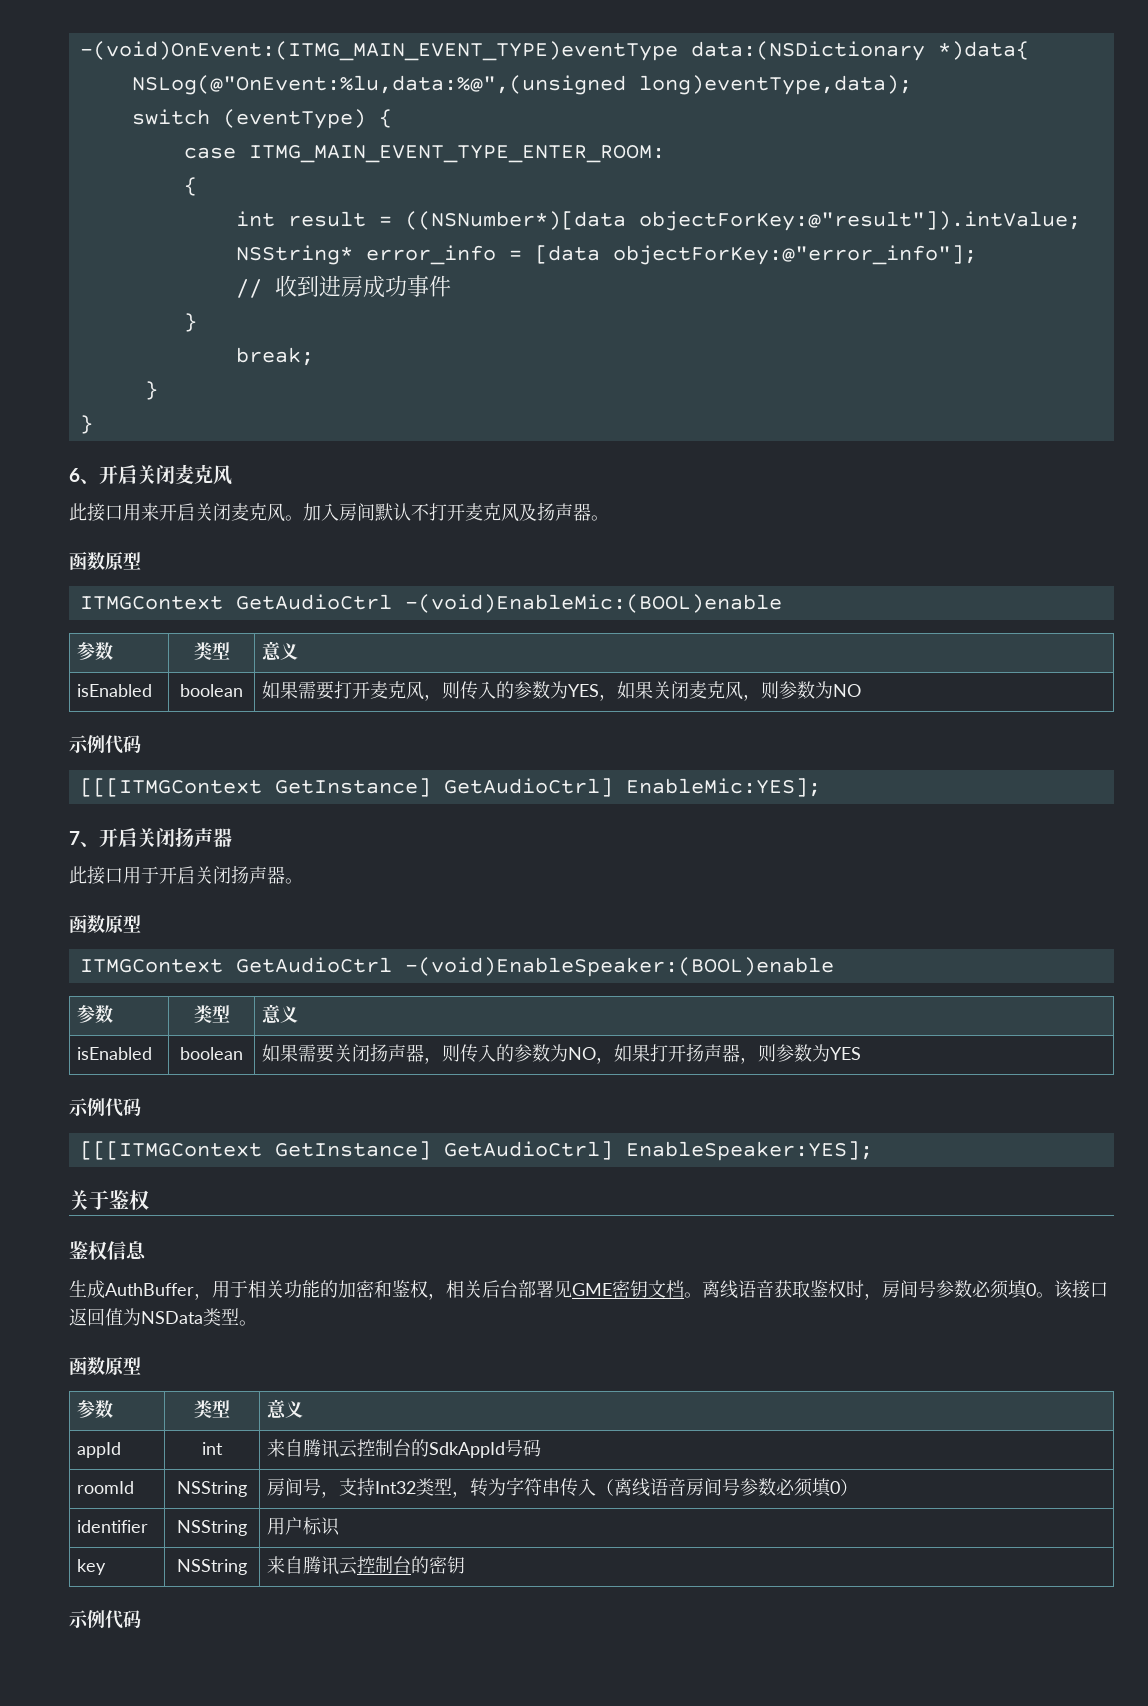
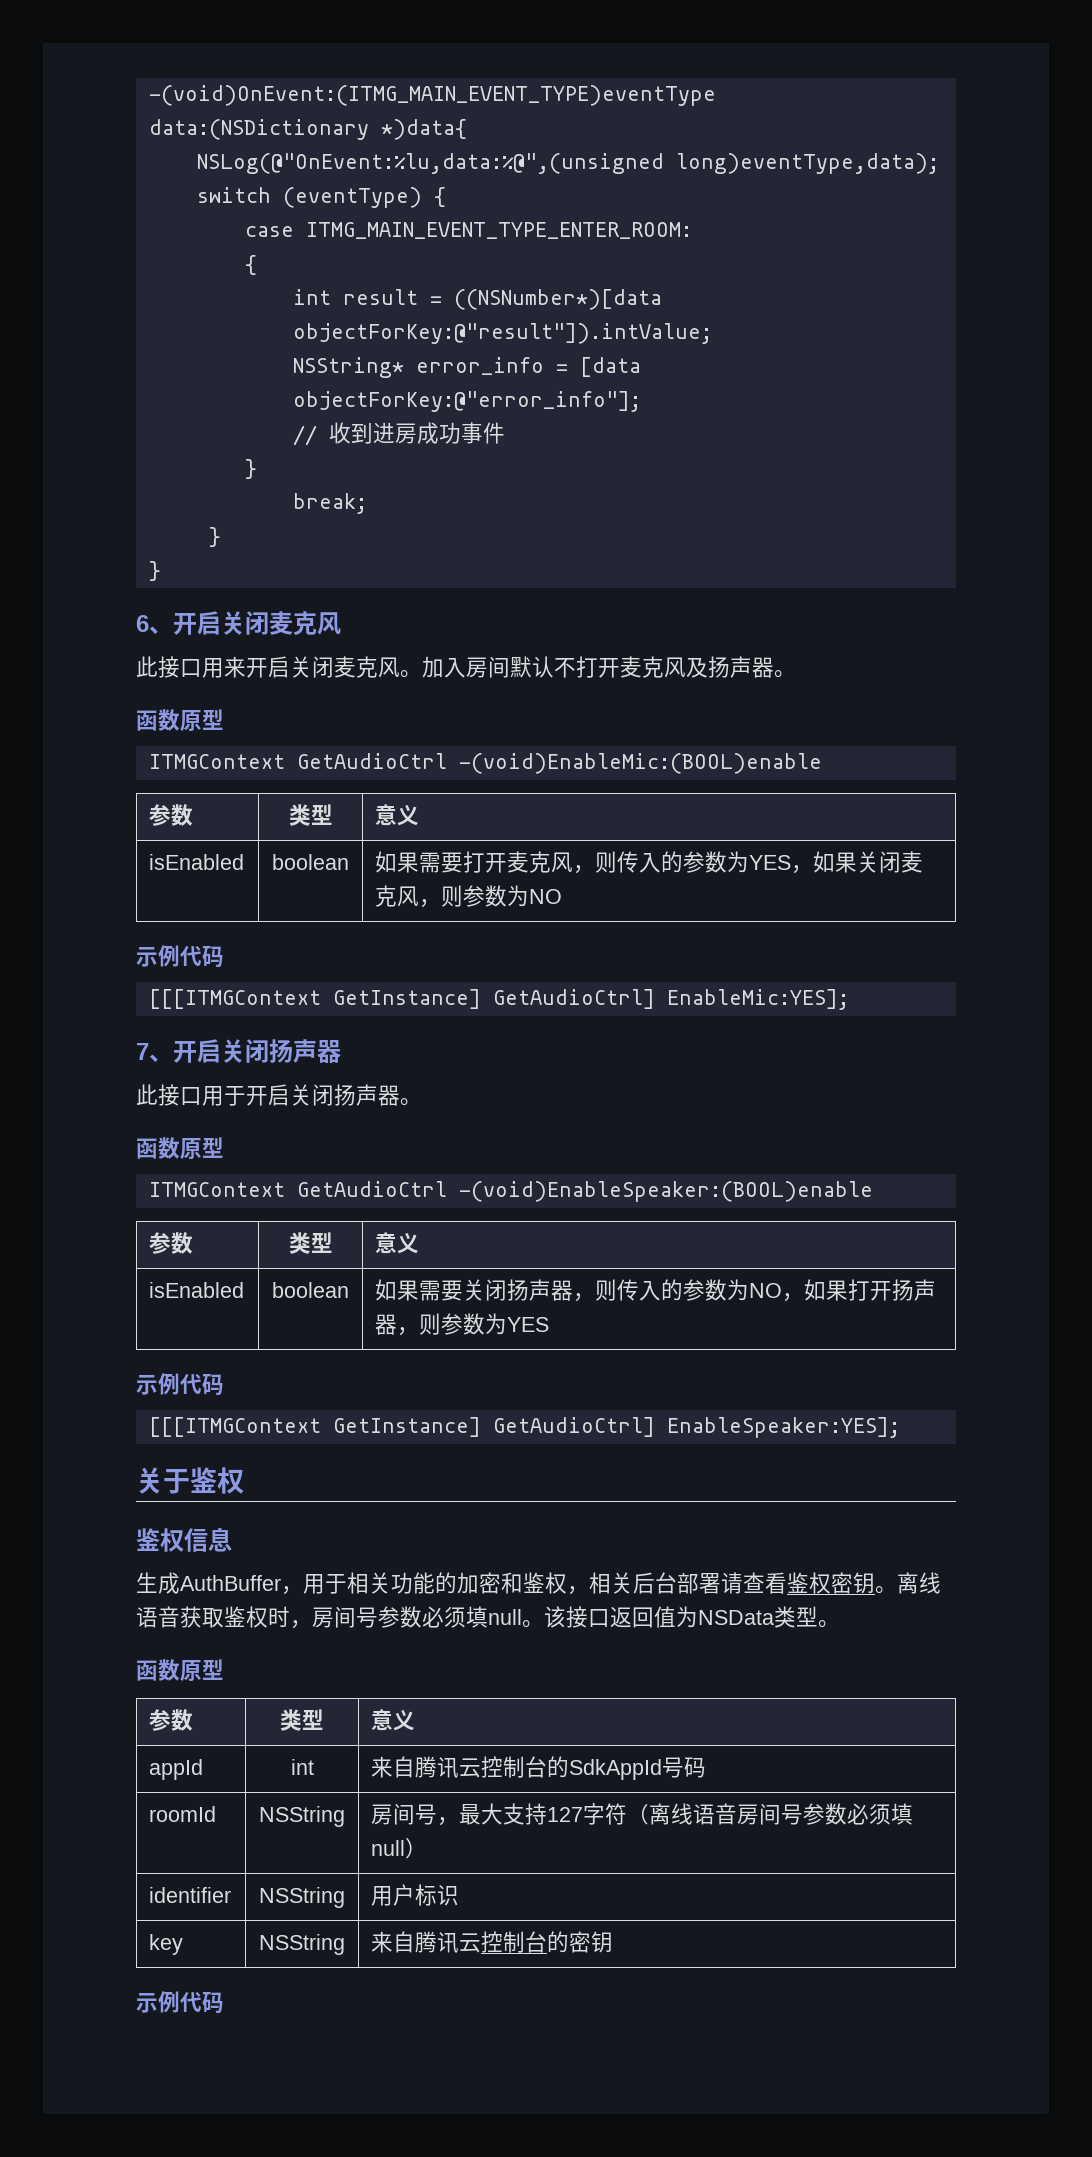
- 生成AuthBuffer，用于相关功能的加密和鉴权，相关后台部署见GME密钥文档。
+ 生成AuthBuffer，用于相关功能的加密和鉴权，相关后台部署请查看鉴权密钥。
- 离线语音获取鉴权时，房间号参数必须填0。
+ 离线语音获取鉴权时，房间号参数必须填null。
- roomId | NSString | 房间号，支持Int32类型，转为字符串传入（离线语音房间号参数必须填0）
+ roomId | NSString | 房间号，最大支持127字符（离线语音房间号参数必须填null）

